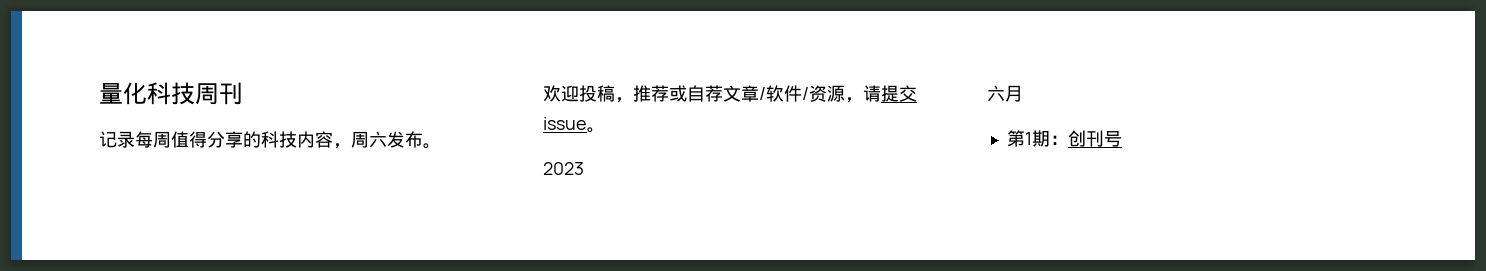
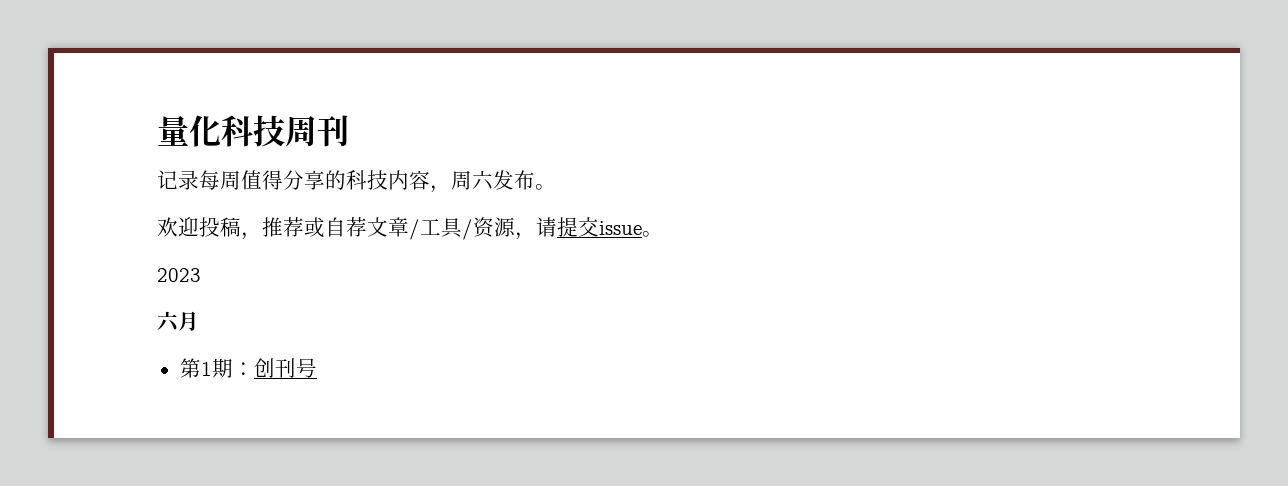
- 欢迎投稿，推荐或自荐文章/软件/资源，请提交issue。
+ 欢迎投稿，推荐或自荐文章/工具/资源，请提交issue。

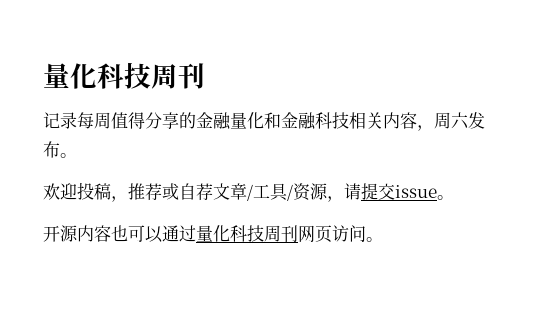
- 记录每周值得分享的科技内容，周六发布。
+ 记录每周值得分享的金融量化和金融科技相关内容，周六发布。
- 2023
- 六月
- 第1期：创刊号
+ 开源内容也可以通过量化科技周刊网页访问。

